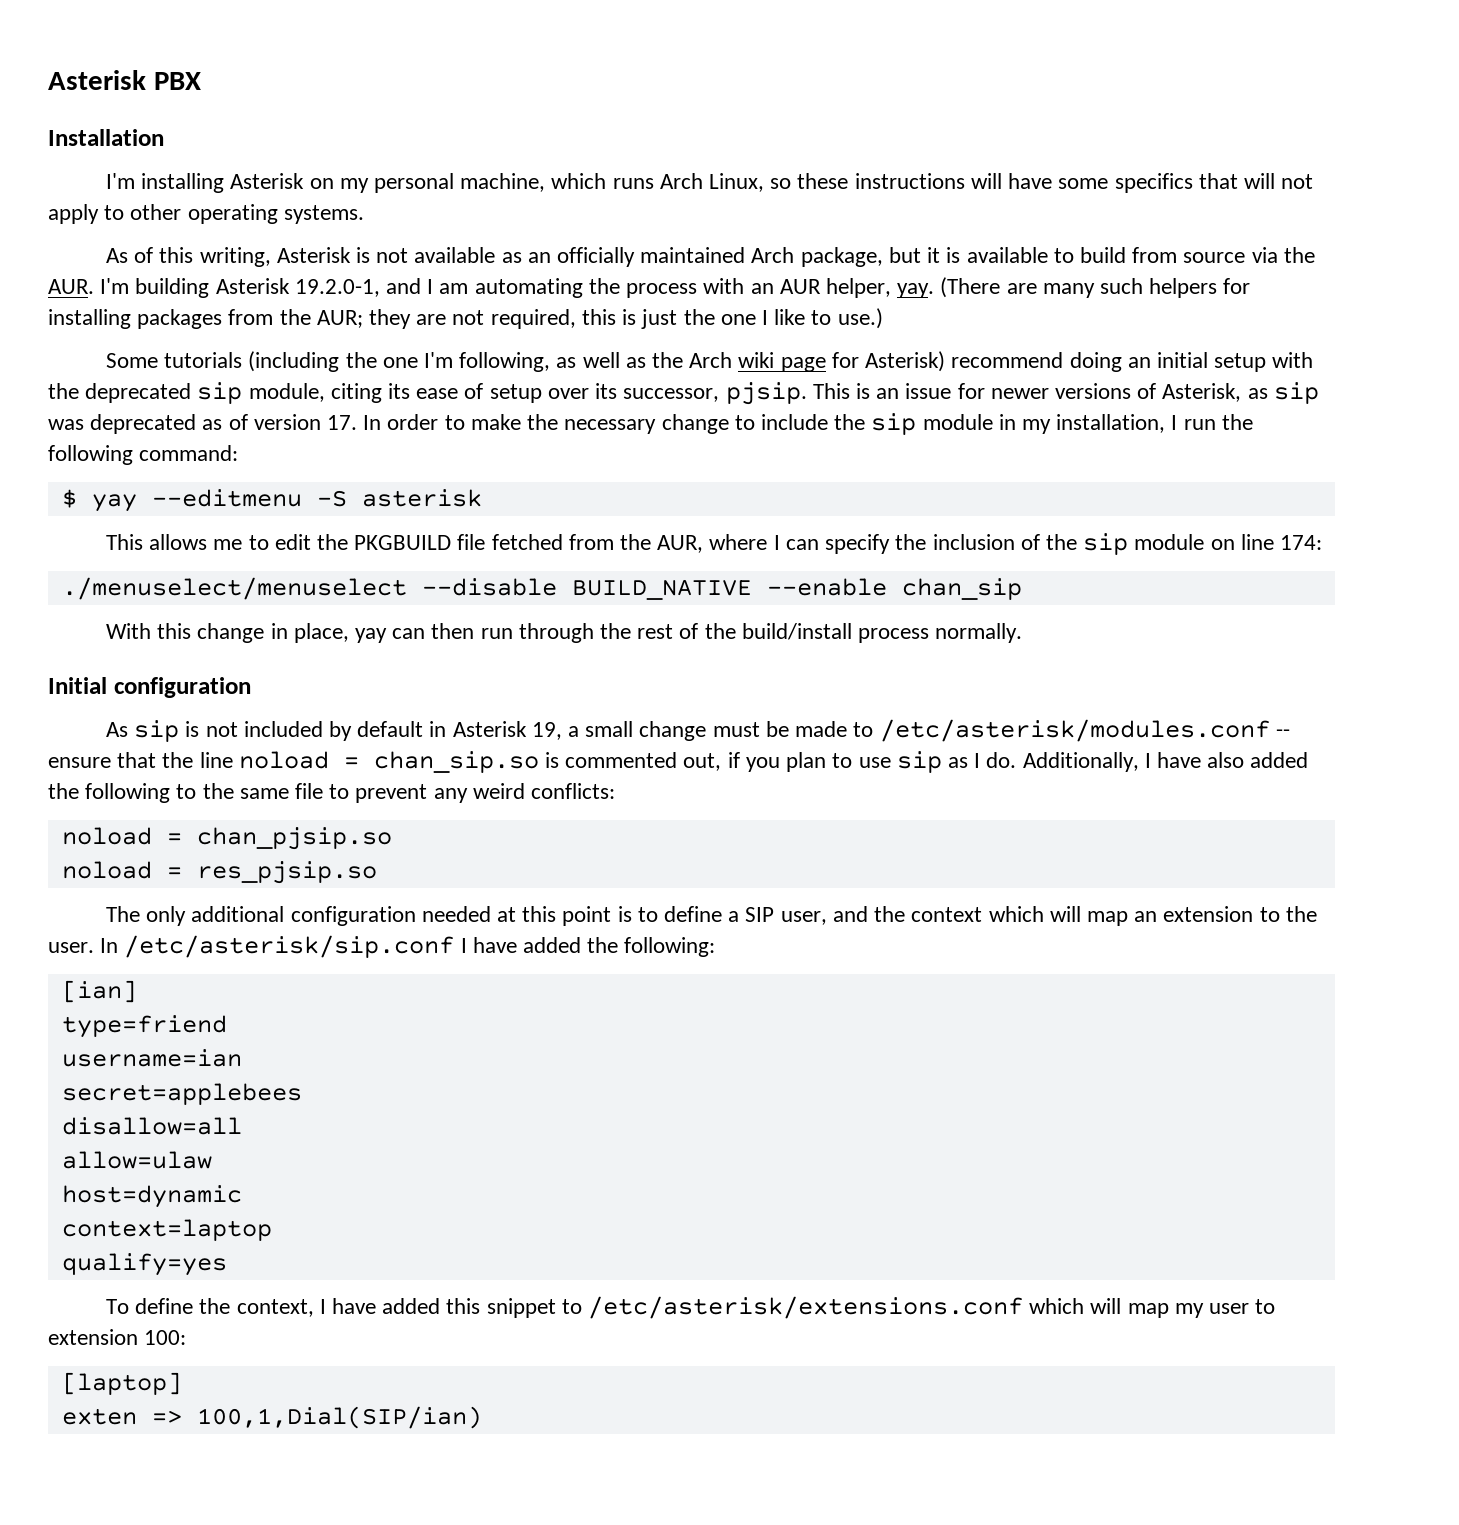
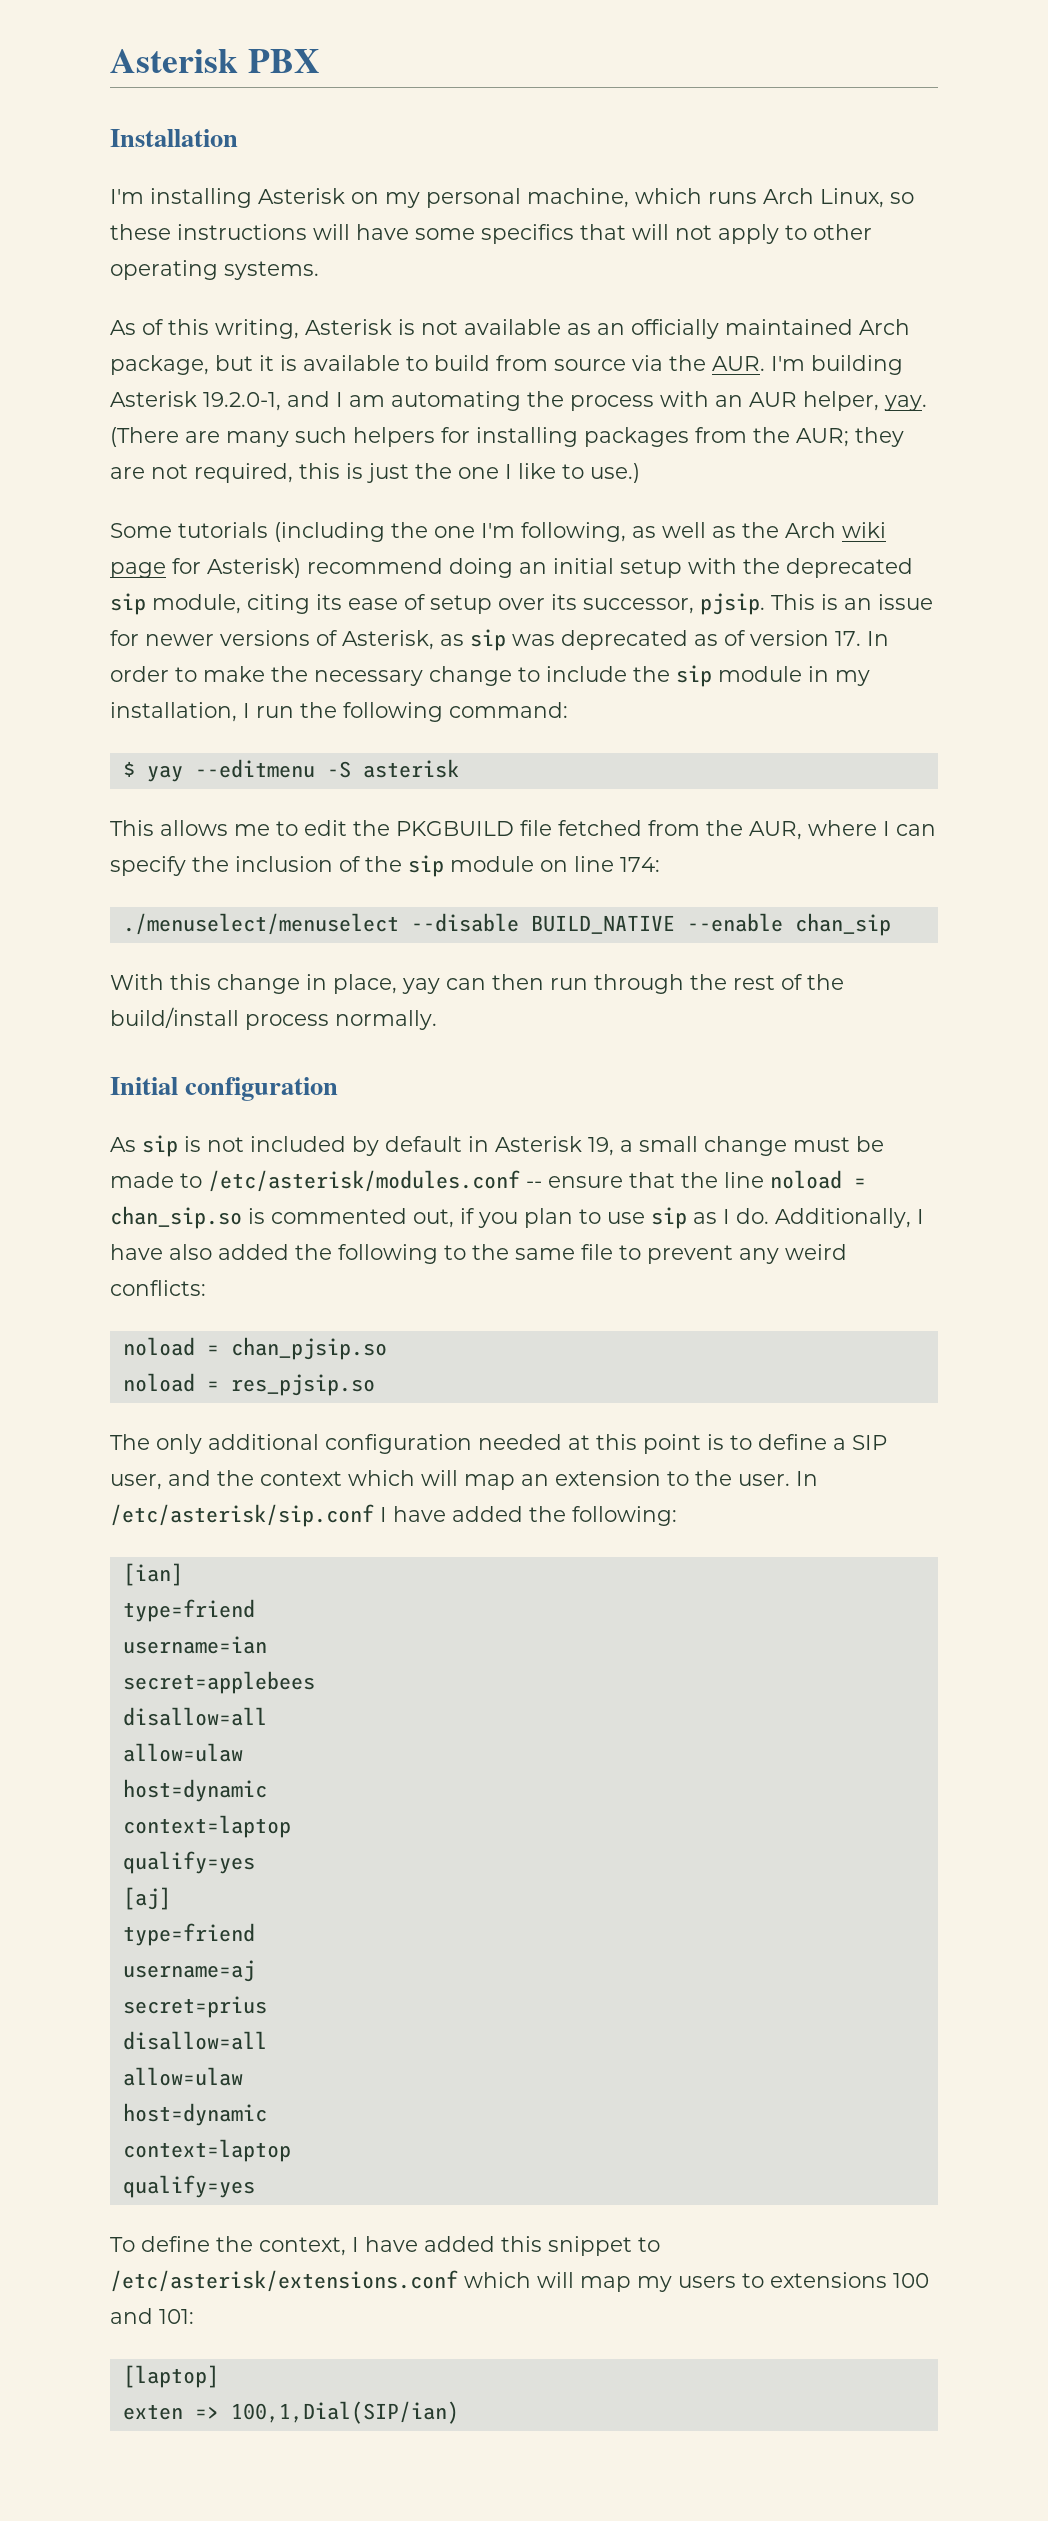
+ [aj]
+ type=friend
+ username=aj
+ secret=prius
+ disallow=all
+ allow=ulaw
+ host=dynamic
+ context=laptop
+ qualify=yes
- To define the context, I have added this snippet to /etc/asterisk/extensions.conf which will map my user to extension 100:
+ To define the context, I have added this snippet to /etc/asterisk/extensions.conf which will map my users to extensions 100 and 101:

